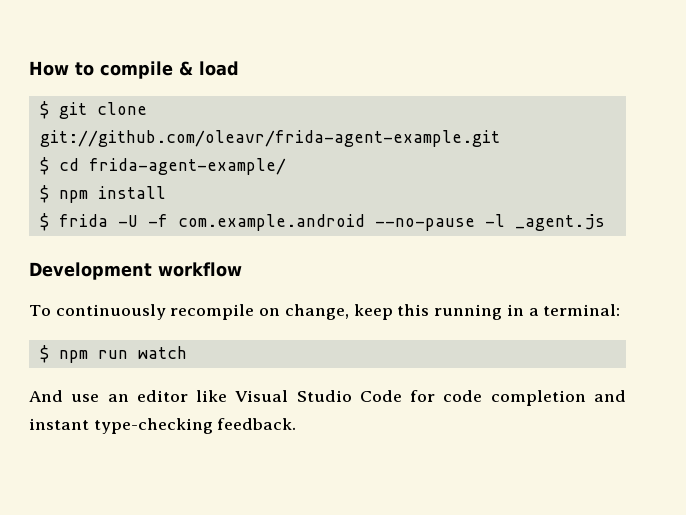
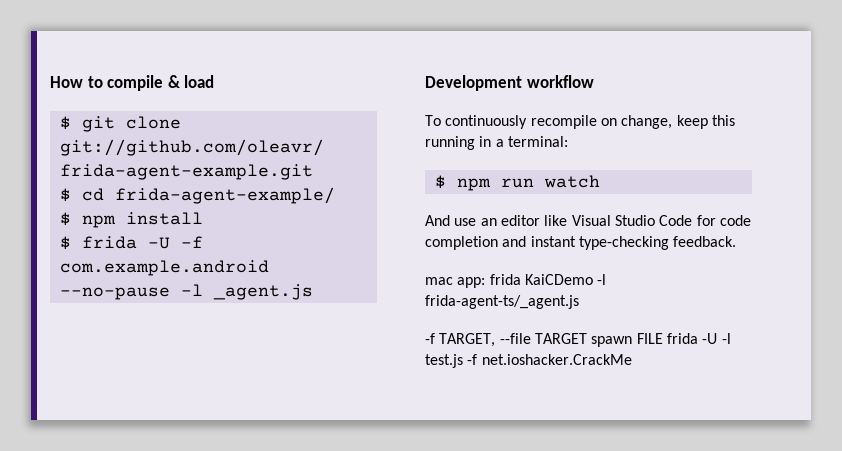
+ mac app: frida KaiCDemo -l frida-agent-ts/_agent.js
+ -f TARGET, --file TARGET spawn FILE frida -U -l test.js -f net.ioshacker.CrackMe

